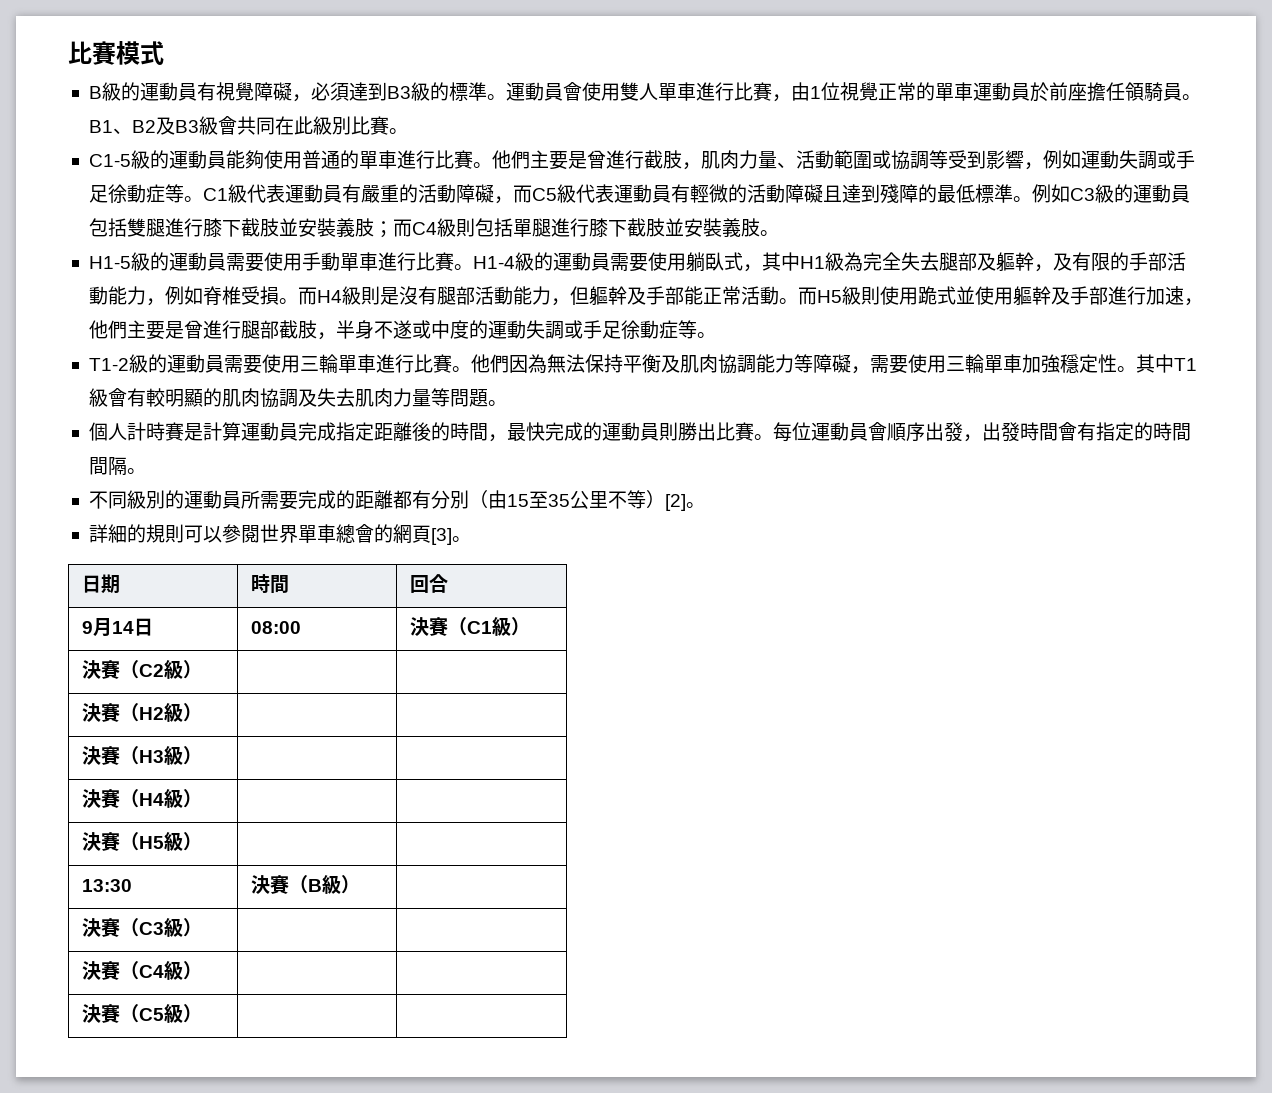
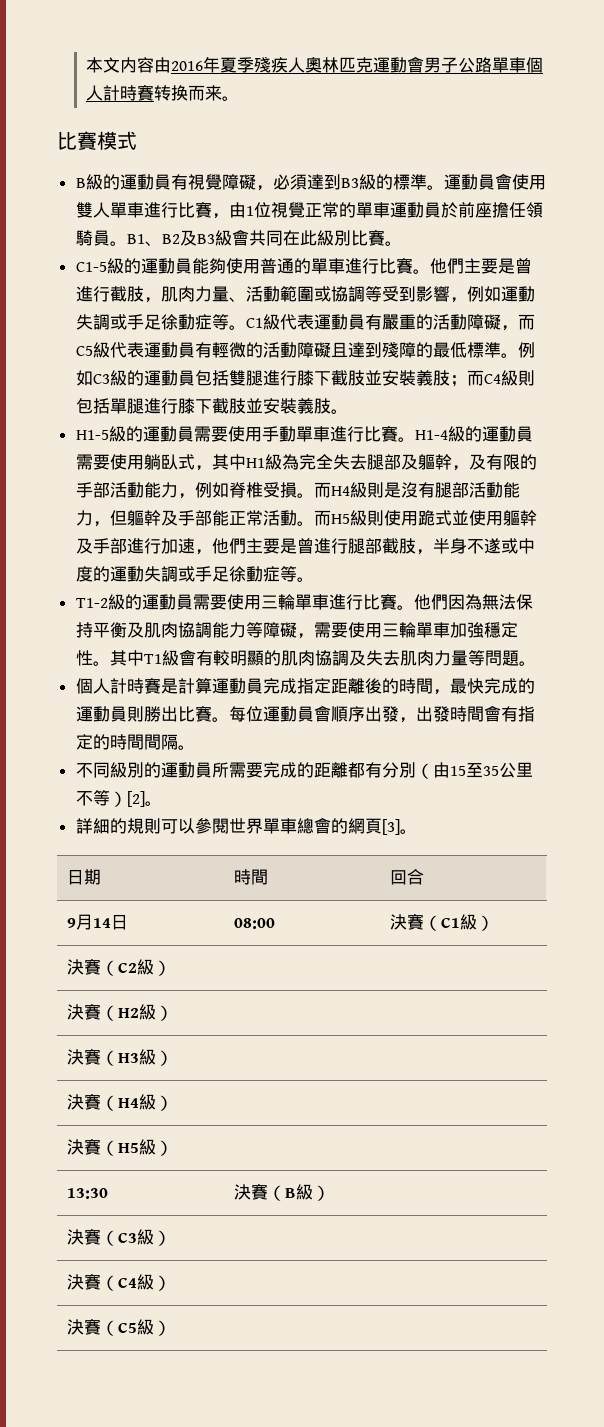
+ 本文内容由2016年夏季殘疾人奧林匹克運動會男子公路單車個人計時賽转换而来。

